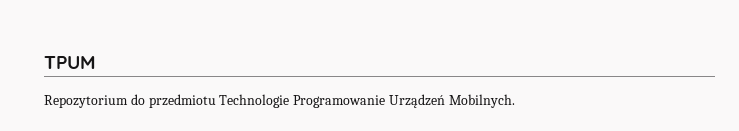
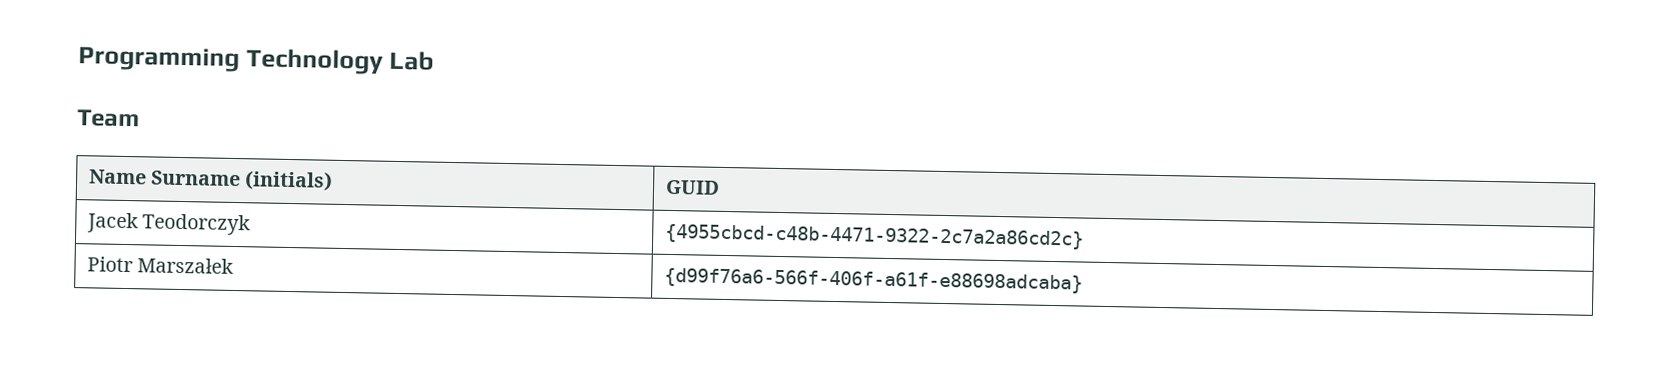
- TPUM
- Repozytorium do przedmiotu Technologie Programowanie Urządzeń Mobilnych.
+ Programming Technology Lab
+ Team
+ Name Surname (initials) | GUID
+ Jacek Teodorczyk | {4955cbcd-c48b-4471-9322-2c7a2a86cd2c}
+ Piotr Marszałek | {d99f76a6-566f-406f-a61f-e88698adcaba}

